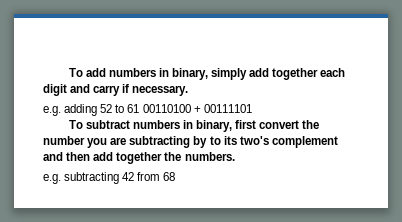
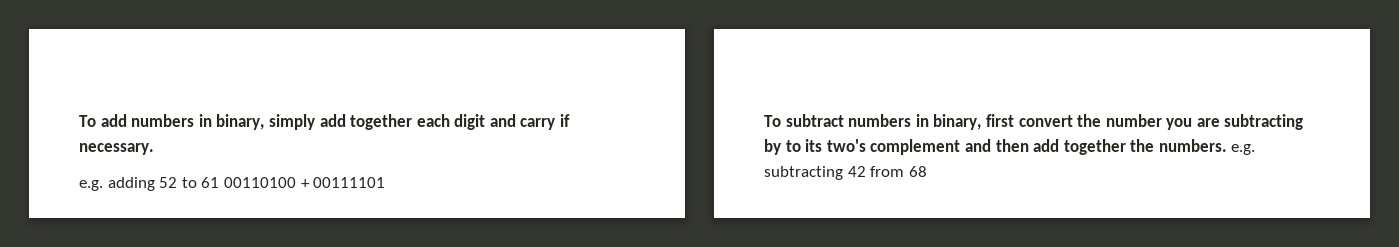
- To subtract numbers in binary, first convert the number you are subtracting by to its two's complement and then add together the numbers.
- e.g. subtracting 42 from 68
+ To subtract numbers in binary, first convert the number you are subtracting by to its two's complement and then add together the numbers. e.g. subtracting 42 from 68

